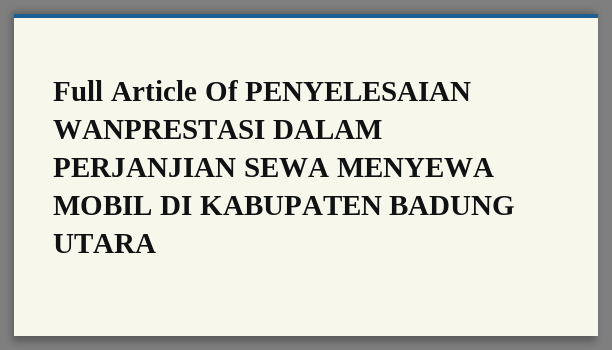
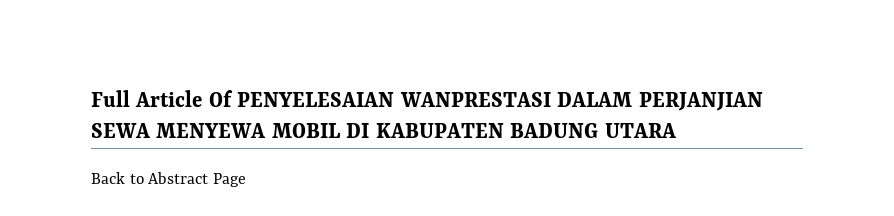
+ Back to Abstract Page

